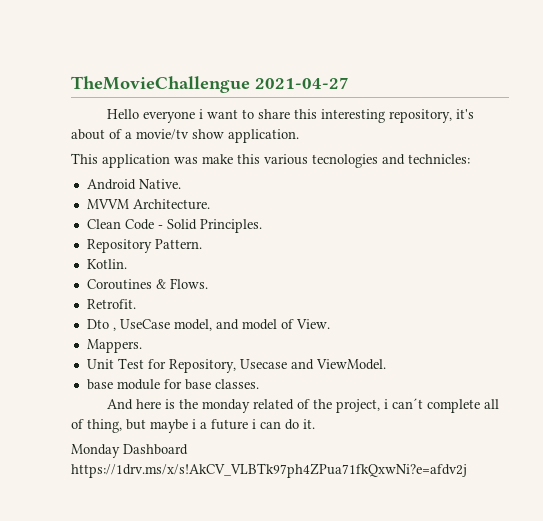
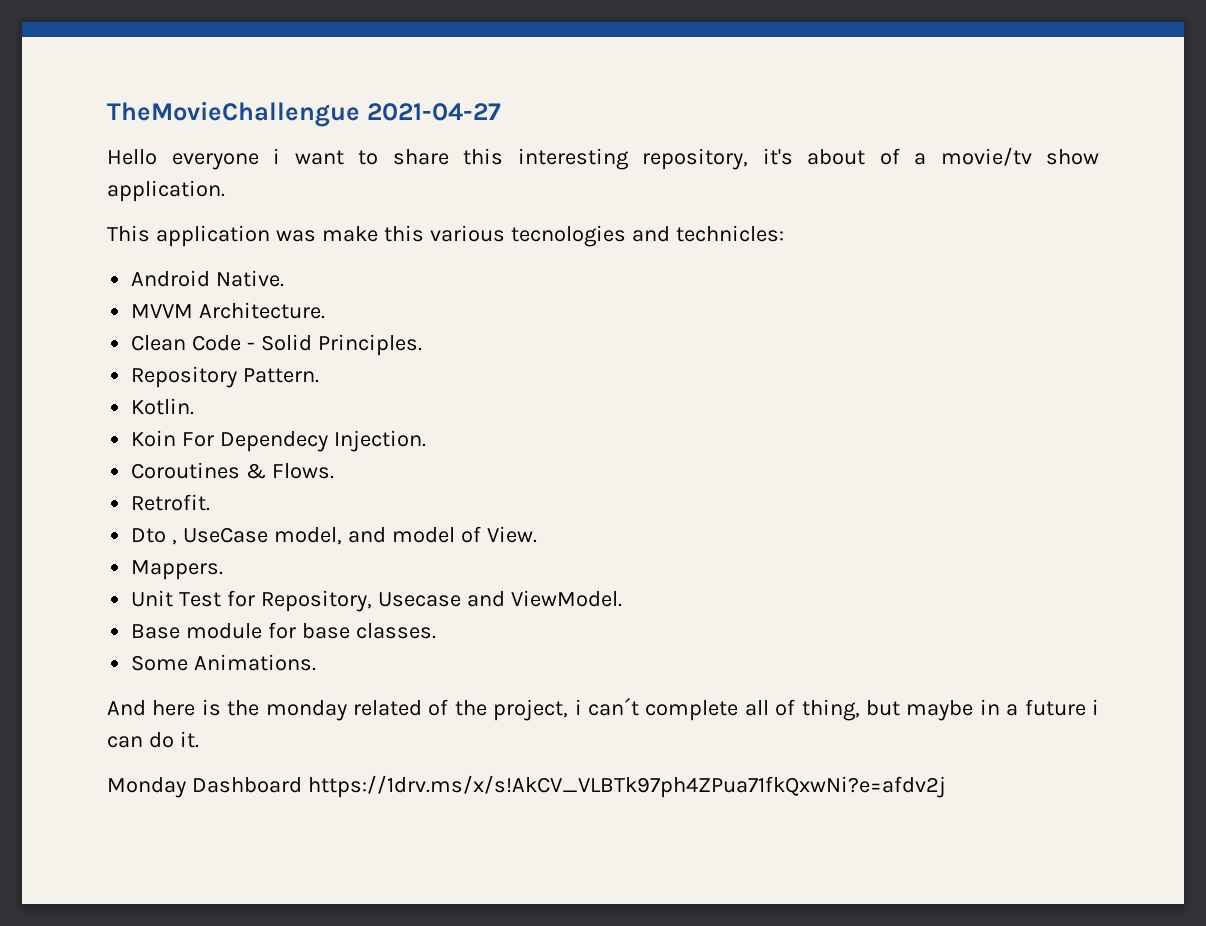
+ Koin For Dependecy Injection.
- base module for base classes.
+ Base module for base classes.
+ Some Animations.
- And here is the monday related of the project, i can´t complete all of thing, but maybe i a future i can do it.
+ And here is the monday related of the project, i can´t complete all of thing, but maybe in a future i can do it.

